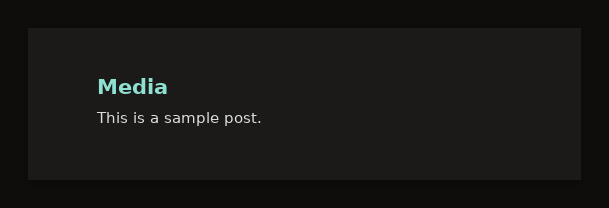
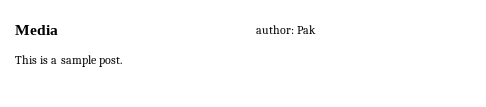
+ author: Pak

